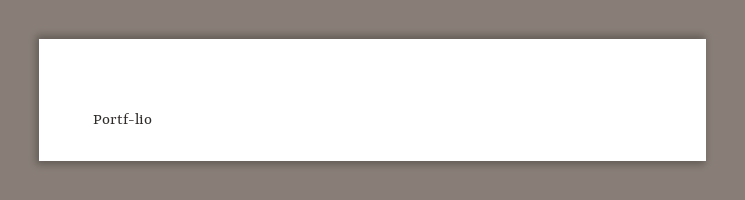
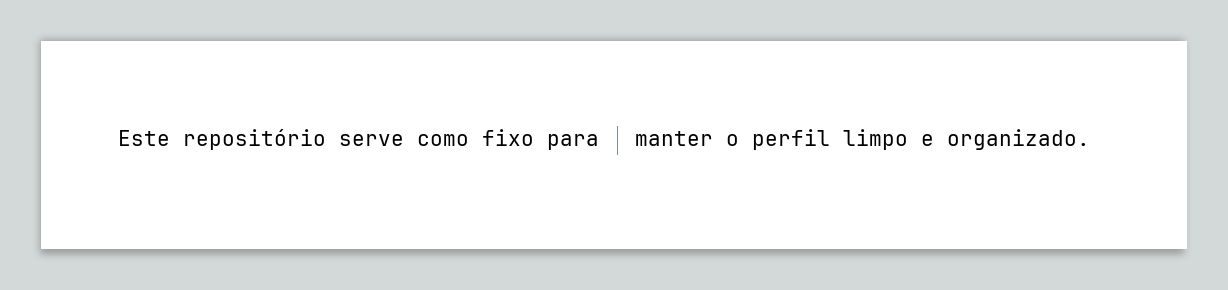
- Portf-lio
+ Este repositório serve como fixo para manter o perfil limpo e organizado.

